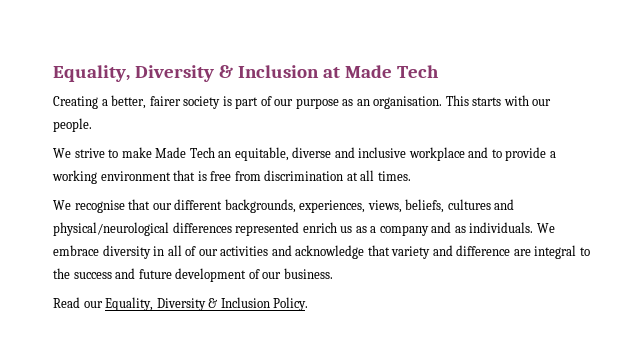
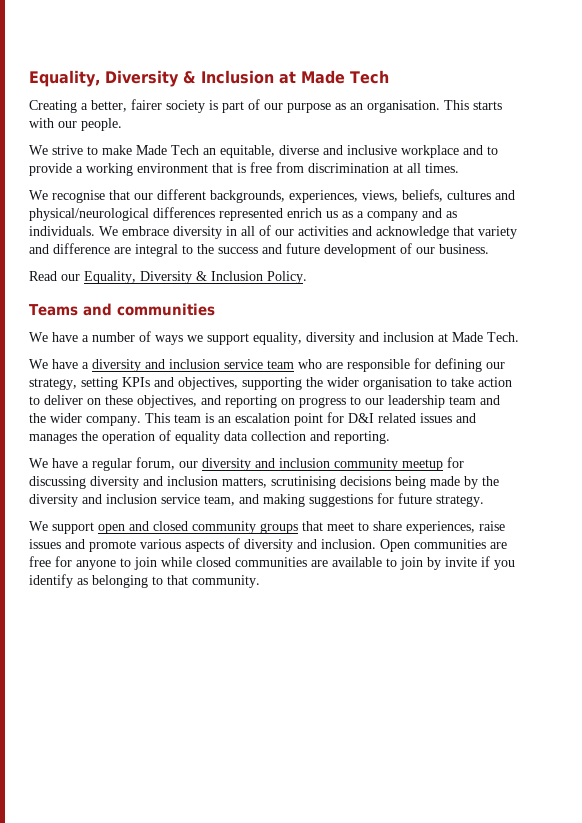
+ Teams and communities
+ We have a number of ways we support equality, diversity and inclusion at Made Tech.
+ We have a diversity and inclusion service team who are responsible for defining our strategy, setting KPIs and objectives, supporting the wider organisation to take action to deliver on these objectives, and reporting on progress to our leadership team and the wider company. This team is an escalation point for D&I related issues and manages the operation of equality data collection and reporting.
+ We have a regular forum, our diversity and inclusion community meetup for discussing diversity and inclusion matters, scrutinising decisions being made by the diversity and inclusion service team, and making suggestions for future strategy.
+ We support open and closed community groups that meet to share experiences, raise issues and promote various aspects of diversity and inclusion. Open communities are free for anyone to join while closed communities are available to join by invite if you identify as belonging to that community.

